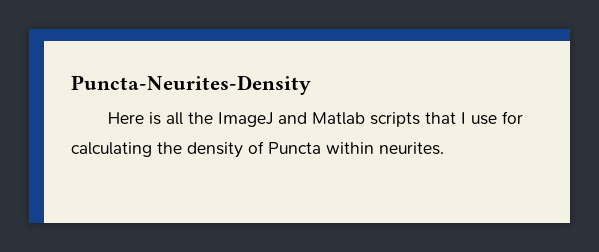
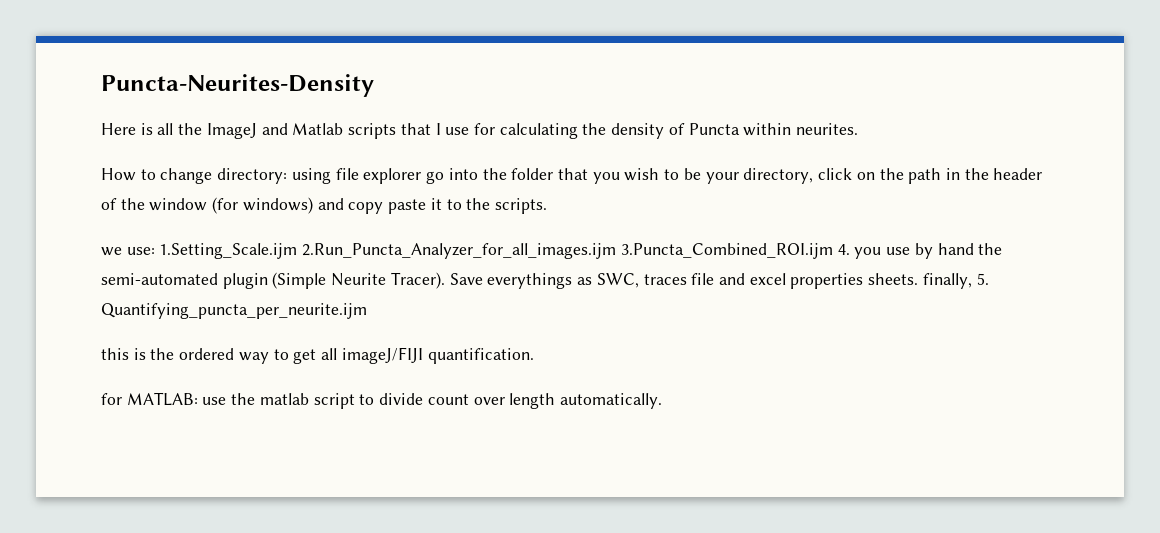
+ How to change directory: using file explorer go into the folder that you wish to be your directory, click on the path in the header of the window (for windows) and copy paste it to the scripts.
+ we use: 1.Setting_Scale.ijm 2.Run_Puncta_Analyzer_for_all_images.ijm 3.Puncta_Combined_ROI.ijm 4. you use by hand the semi-automated plugin (Simple Neurite Tracer). Save everythings as SWC, traces file and excel properties sheets. finally, 5. Quantifying_puncta_per_neurite.ijm
+ this is the ordered way to get all imageJ/FIJI quantification.
+ for MATLAB: use the matlab script to divide count over length automatically.

